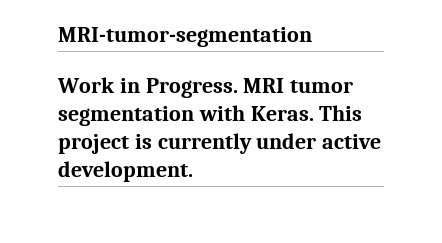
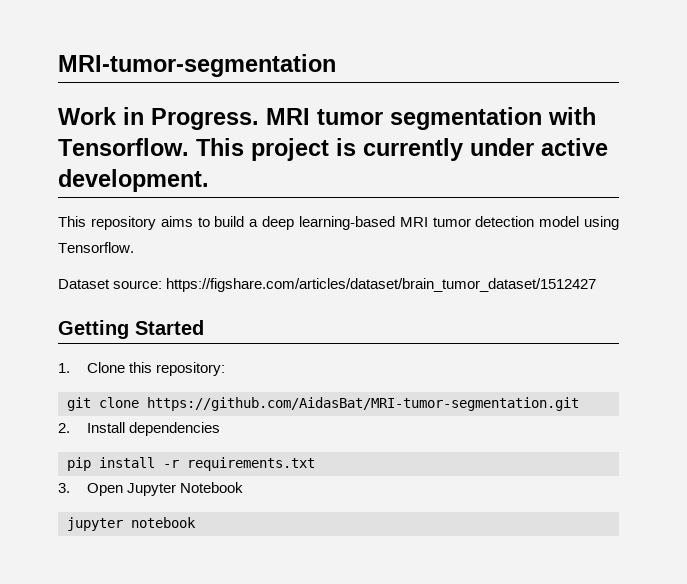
- MRI tumor segmentation with Keras.
+ MRI tumor segmentation with Tensorflow.
+ This repository aims to build a deep learning-based MRI tumor detection model using Tensorflow.
+ Dataset source: https://figshare.com/articles/dataset/brain_tumor_dataset/1512427
+ Getting Started
+ 1. Clone this repository:
+ git clone https://github.com/AidasBat/MRI-tumor-segmentation.git
+ 2. Install dependencies
+ pip install -r requirements.txt
+ 3. Open Jupyter Notebook
+ jupyter notebook

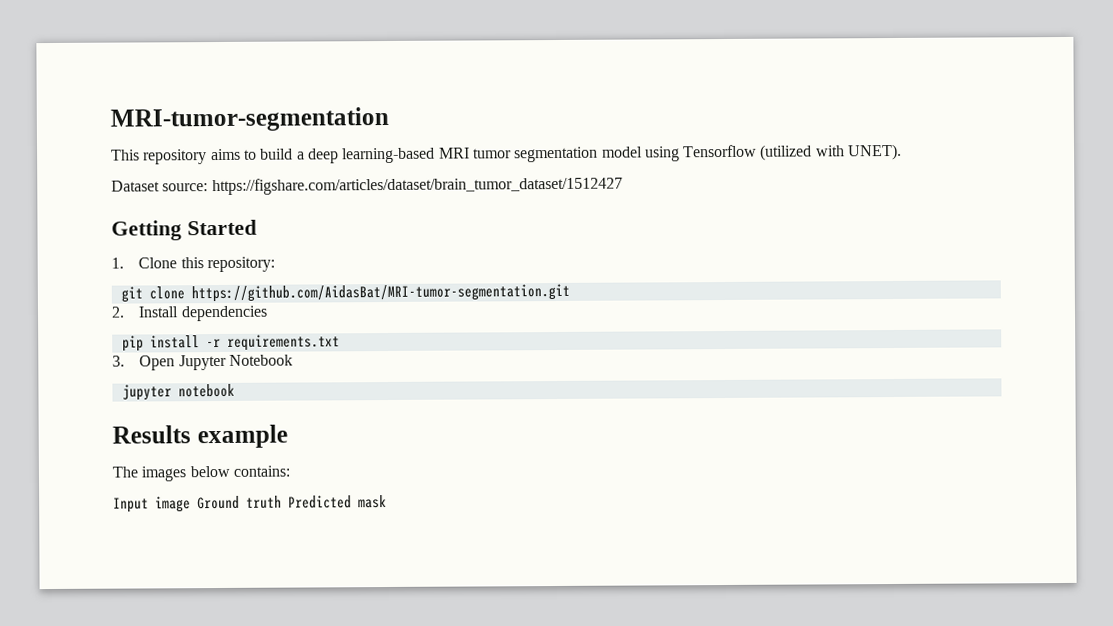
- Work in Progress. MRI tumor segmentation with Tensorflow. This project is currently under active development.
- This repository aims to build a deep learning-based MRI tumor detection model using Tensorflow.
+ This repository aims to build a deep learning-based MRI tumor segmentation model using Tensorflow (utilized with UNET).
+ Results example
+ The images below contains:
+ Input image Ground truth Predicted mask

